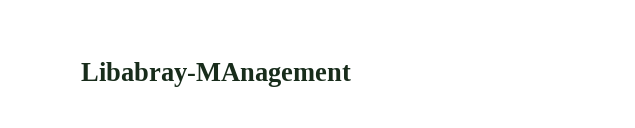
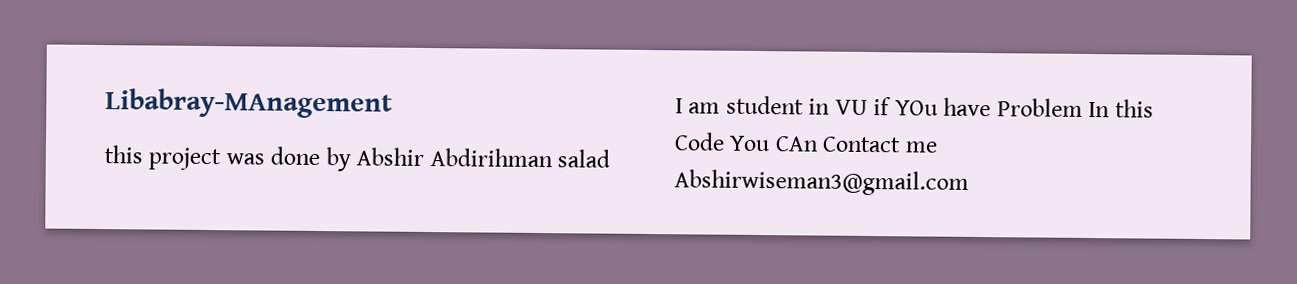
+ this project was done by Abshir Abdirihman salad I am student in VU if YOu have Problem In this Code You CAn Contact me Abshirwiseman3@gmail.com

